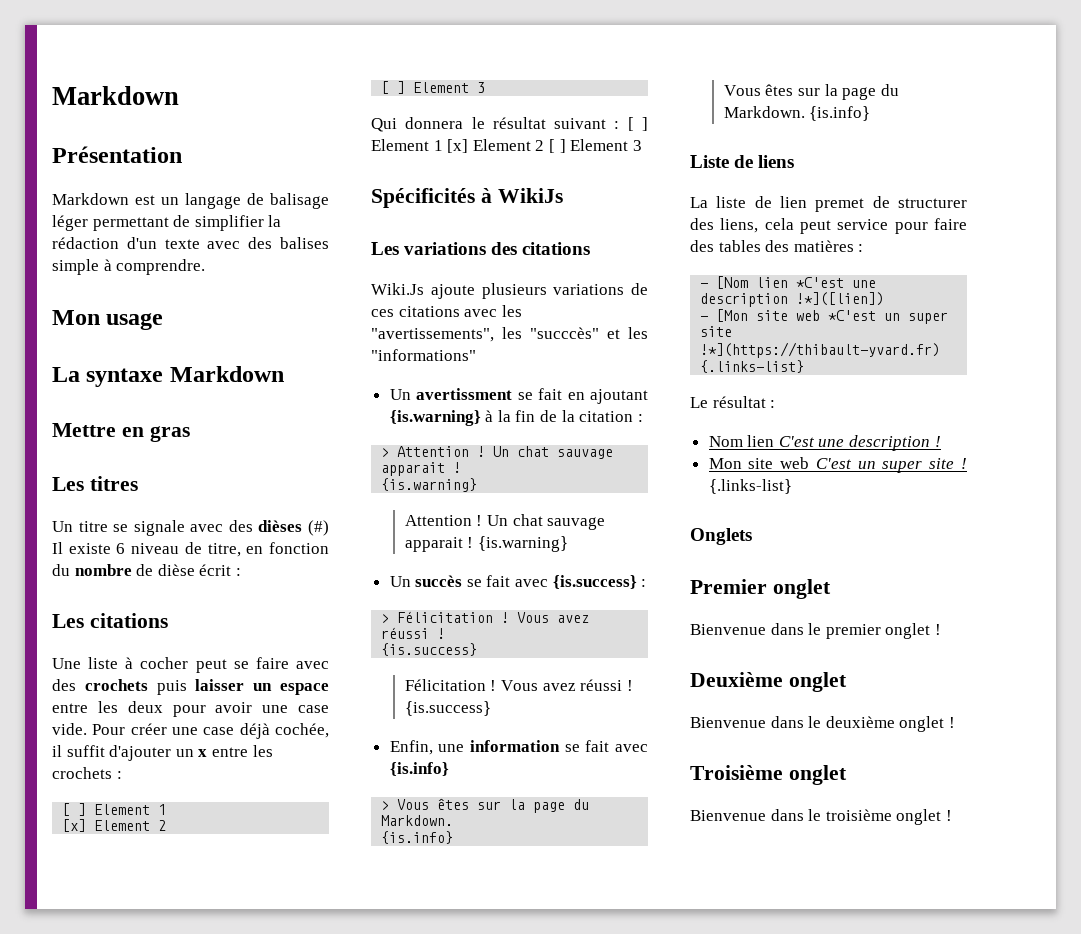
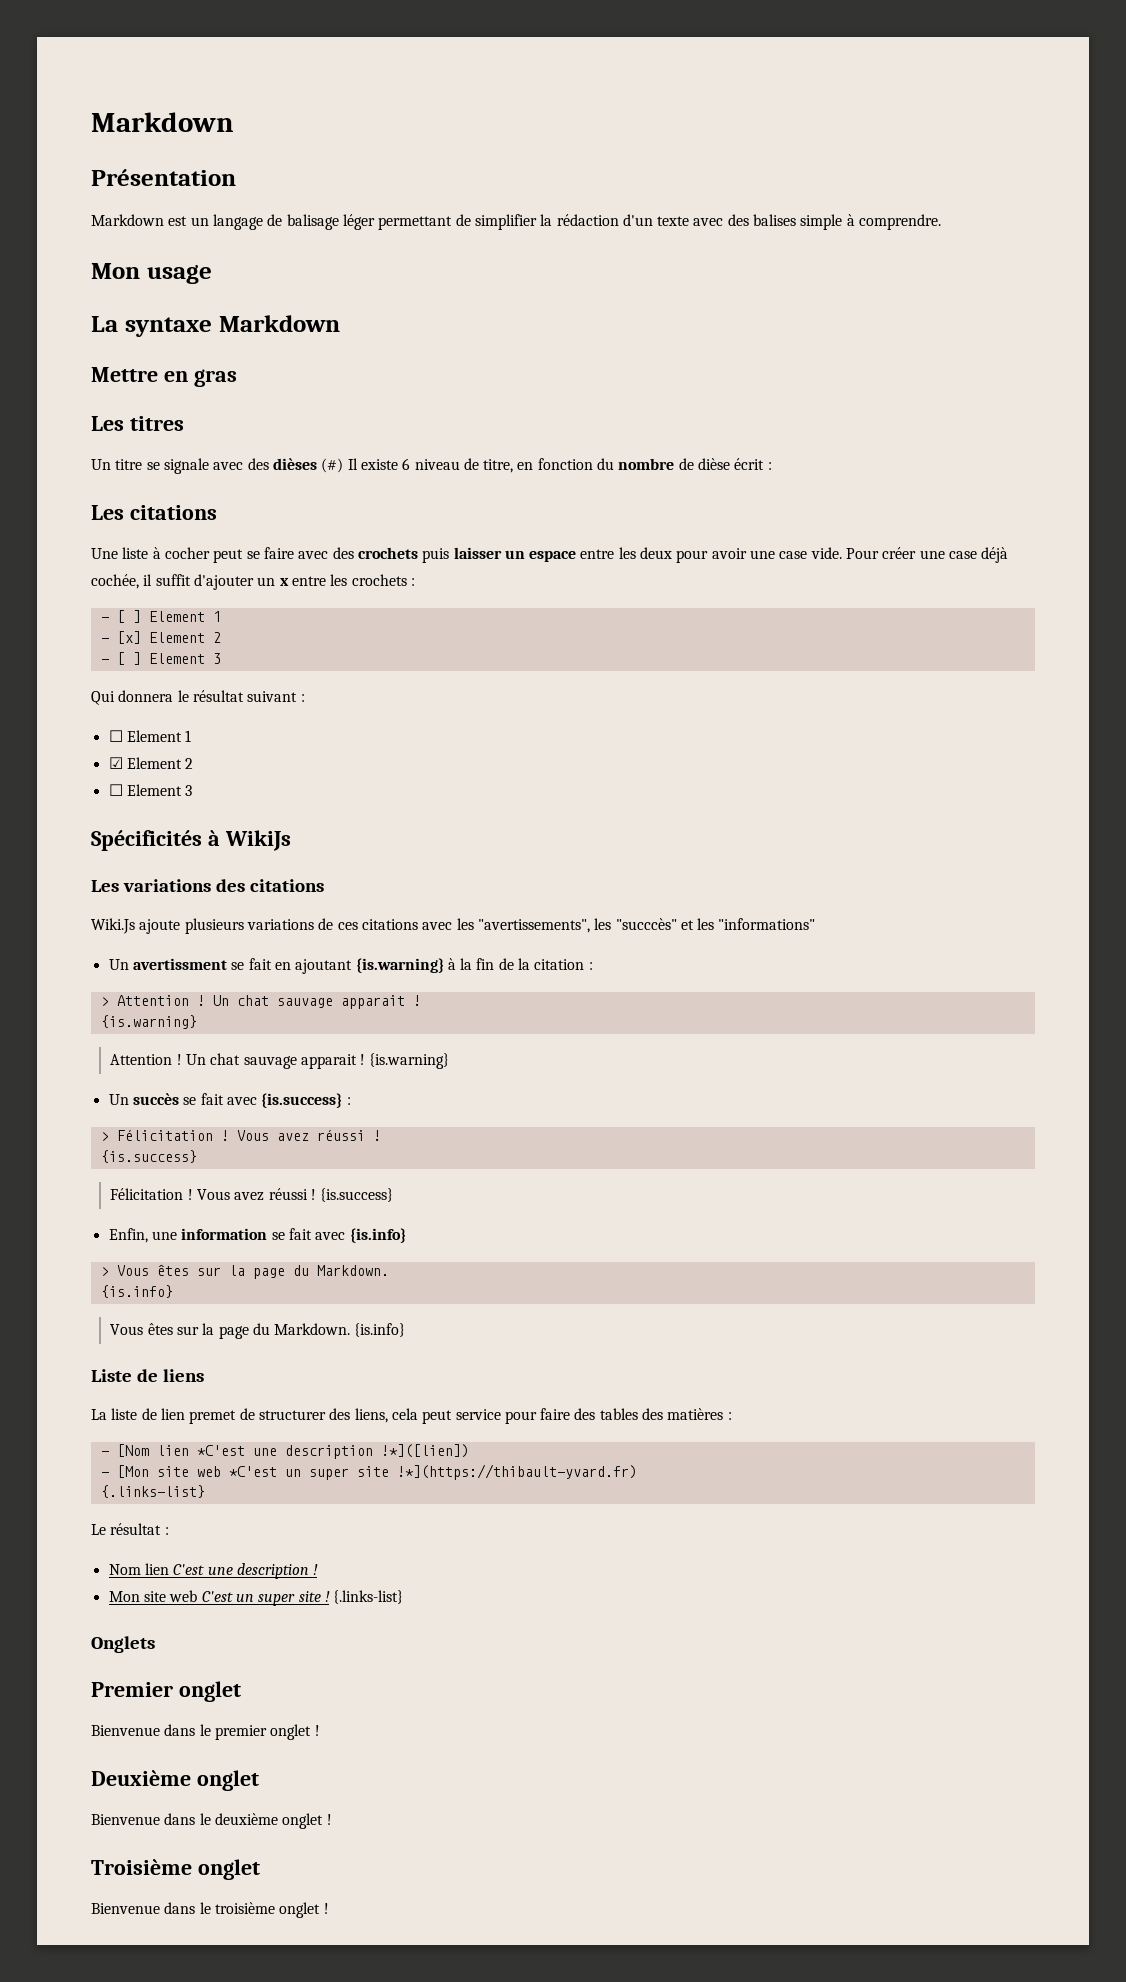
  Pour créer une case déjà cochée, il suffit d'ajouter un x entre les crochets :
- [ ] Element 1
- [x] Element 2
- [ ] Element 3
+ - [ ] Element 1
+ - [x] Element 2
+ - [ ] Element 3
- Qui donnera le résultat suivant : [ ] Element 1 [x] Element 2 [ ] Element 3
+ Qui donnera le résultat suivant :
+ ☐ Element 1
+ ☑ Element 2
+ ☐ Element 3

